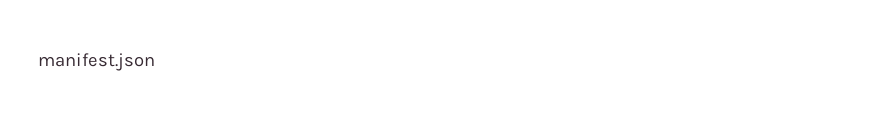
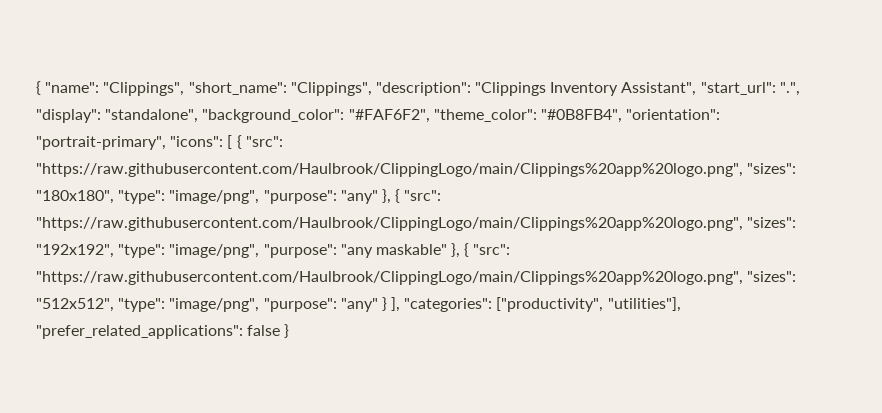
- manifest.json
+ { "name": "Clippings", "short_name": "Clippings", "description": "Clippings Inventory Assistant", "start_url": ".", "display": "standalone", "background_color": "#FAF6F2", "theme_color": "#0B8FB4", "orientation": "portrait-primary", "icons": [ { "src": "https://raw.githubusercontent.com/Haulbrook/ClippingLogo/main/Clippings%20app%20logo.png", "sizes": "180x180", "type": "image/png", "purpose": "any" }, { "src": "https://raw.githubusercontent.com/Haulbrook/ClippingLogo/main/Clippings%20app%20logo.png", "sizes": "192x192", "type": "image/png", "purpose": "any maskable" }, { "src": "https://raw.githubusercontent.com/Haulbrook/ClippingLogo/main/Clippings%20app%20logo.png", "sizes": "512x512", "type": "image/png", "purpose": "any" } ], "categories": ["productivity", "utilities"], "prefer_related_applications": false }

